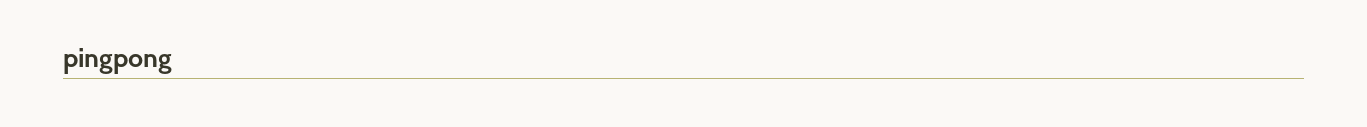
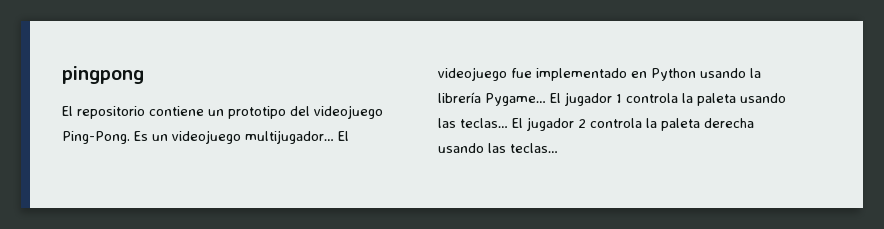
+ El repositorio contiene un prototipo del videojuego Ping-Pong. Es un videojuego multijugador… El videojuego fue implementado en Python usando la librería Pygame… El jugador 1 controla la paleta usando las teclas… El jugador 2 controla la paleta derecha usando las teclas…

